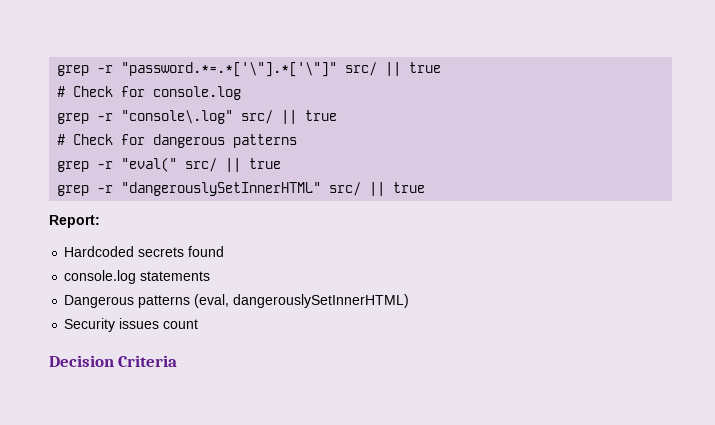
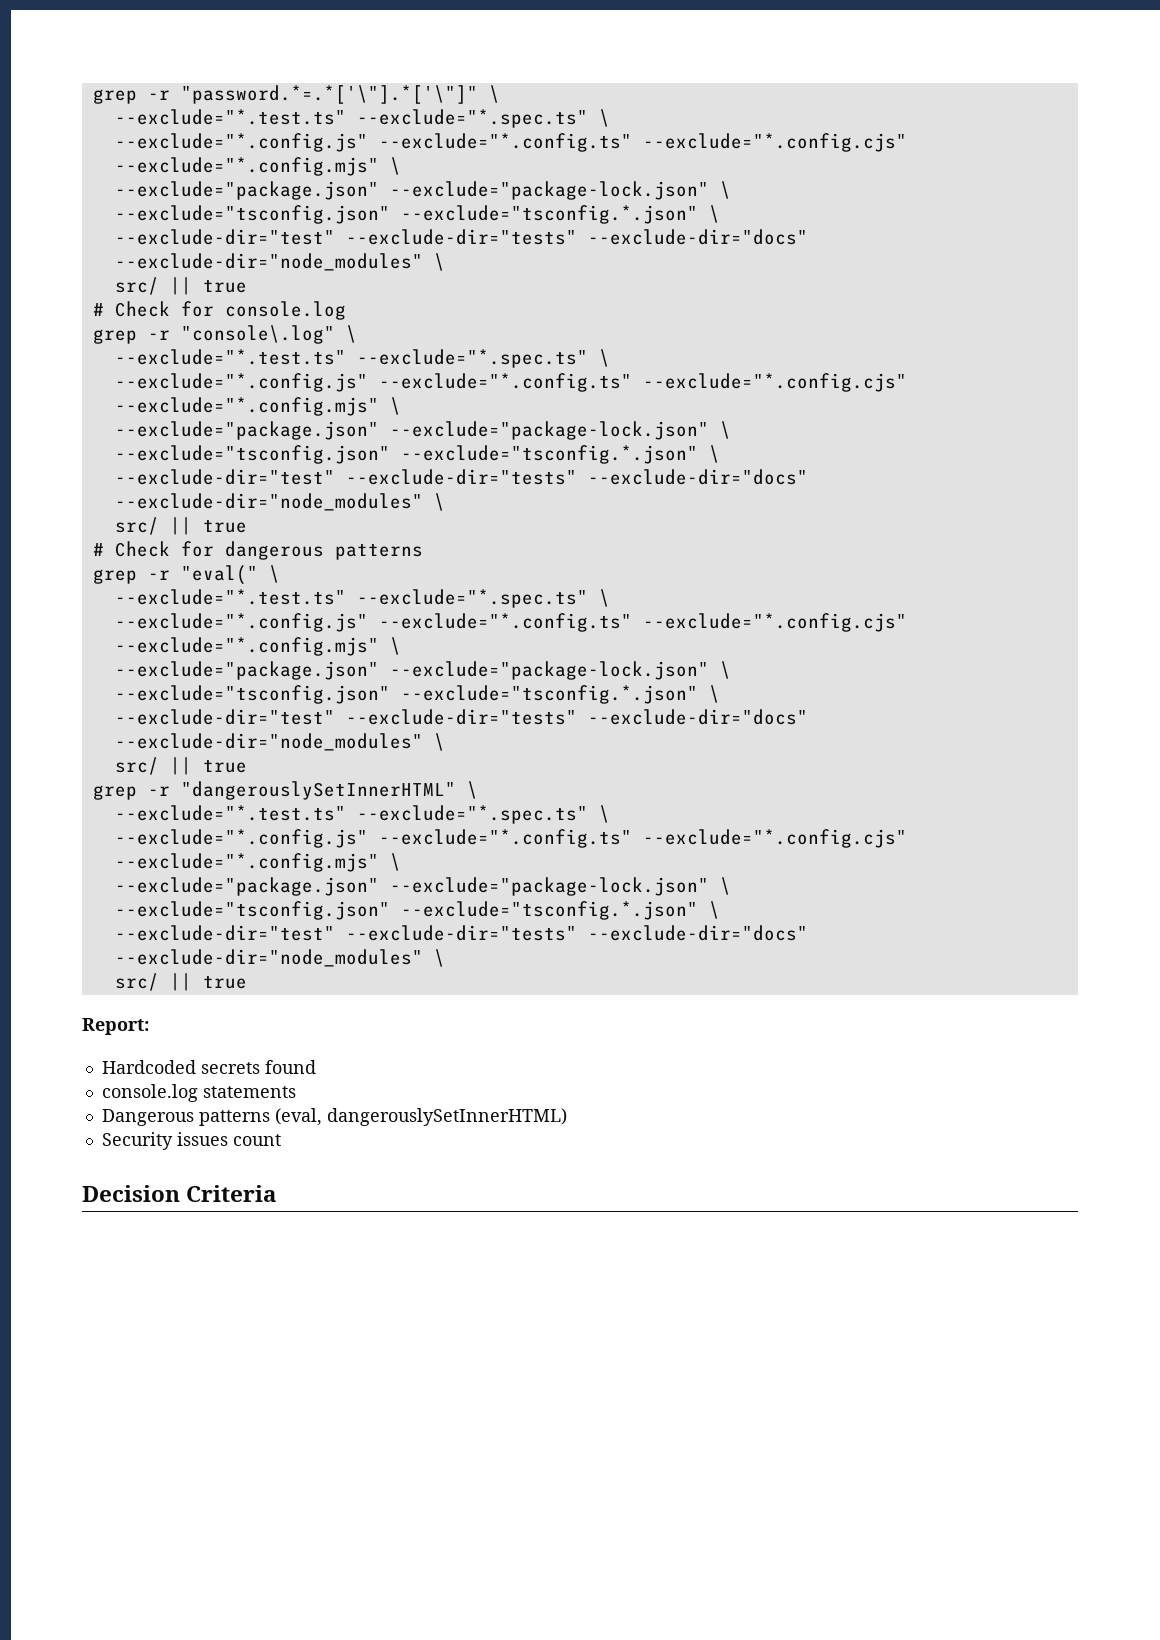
- grep -r "password.*=.*['\"].*['\"]" src/ || true
+ grep -r "password.*=.*['\"].*['\"]" \
+ --exclude="*.test.ts" --exclude="*.spec.ts" \
+ --exclude="*.config.js" --exclude="*.config.ts" --exclude="*.config.cjs" --exclude="*.config.mjs" \
+ --exclude="package.json" --exclude="package-lock.json" \
+ --exclude="tsconfig.json" --exclude="tsconfig.*.json" \
+ --exclude-dir="test" --exclude-dir="tests" --exclude-dir="docs" --exclude-dir="node_modules" \
+ src/ || true
- grep -r "console\.log" src/ || true
+ grep -r "console\.log" \
+ --exclude="*.test.ts" --exclude="*.spec.ts" \
+ --exclude="*.config.js" --exclude="*.config.ts" --exclude="*.config.cjs" --exclude="*.config.mjs" \
+ --exclude="package.json" --exclude="package-lock.json" \
+ --exclude="tsconfig.json" --exclude="tsconfig.*.json" \
+ --exclude-dir="test" --exclude-dir="tests" --exclude-dir="docs" --exclude-dir="node_modules" \
+ src/ || true
- grep -r "eval(" src/ || true
+ grep -r "eval(" \
+ --exclude="*.test.ts" --exclude="*.spec.ts" \
+ --exclude="*.config.js" --exclude="*.config.ts" --exclude="*.config.cjs" --exclude="*.config.mjs" \
+ --exclude="package.json" --exclude="package-lock.json" \
+ --exclude="tsconfig.json" --exclude="tsconfig.*.json" \
+ --exclude-dir="test" --exclude-dir="tests" --exclude-dir="docs" --exclude-dir="node_modules" \
+ src/ || true
- grep -r "dangerouslySetInnerHTML" src/ || true
+ grep -r "dangerouslySetInnerHTML" \
+ --exclude="*.test.ts" --exclude="*.spec.ts" \
+ --exclude="*.config.js" --exclude="*.config.ts" --exclude="*.config.cjs" --exclude="*.config.mjs" \
+ --exclude="package.json" --exclude="package-lock.json" \
+ --exclude="tsconfig.json" --exclude="tsconfig.*.json" \
+ --exclude-dir="test" --exclude-dir="tests" --exclude-dir="docs" --exclude-dir="node_modules" \
+ src/ || true

